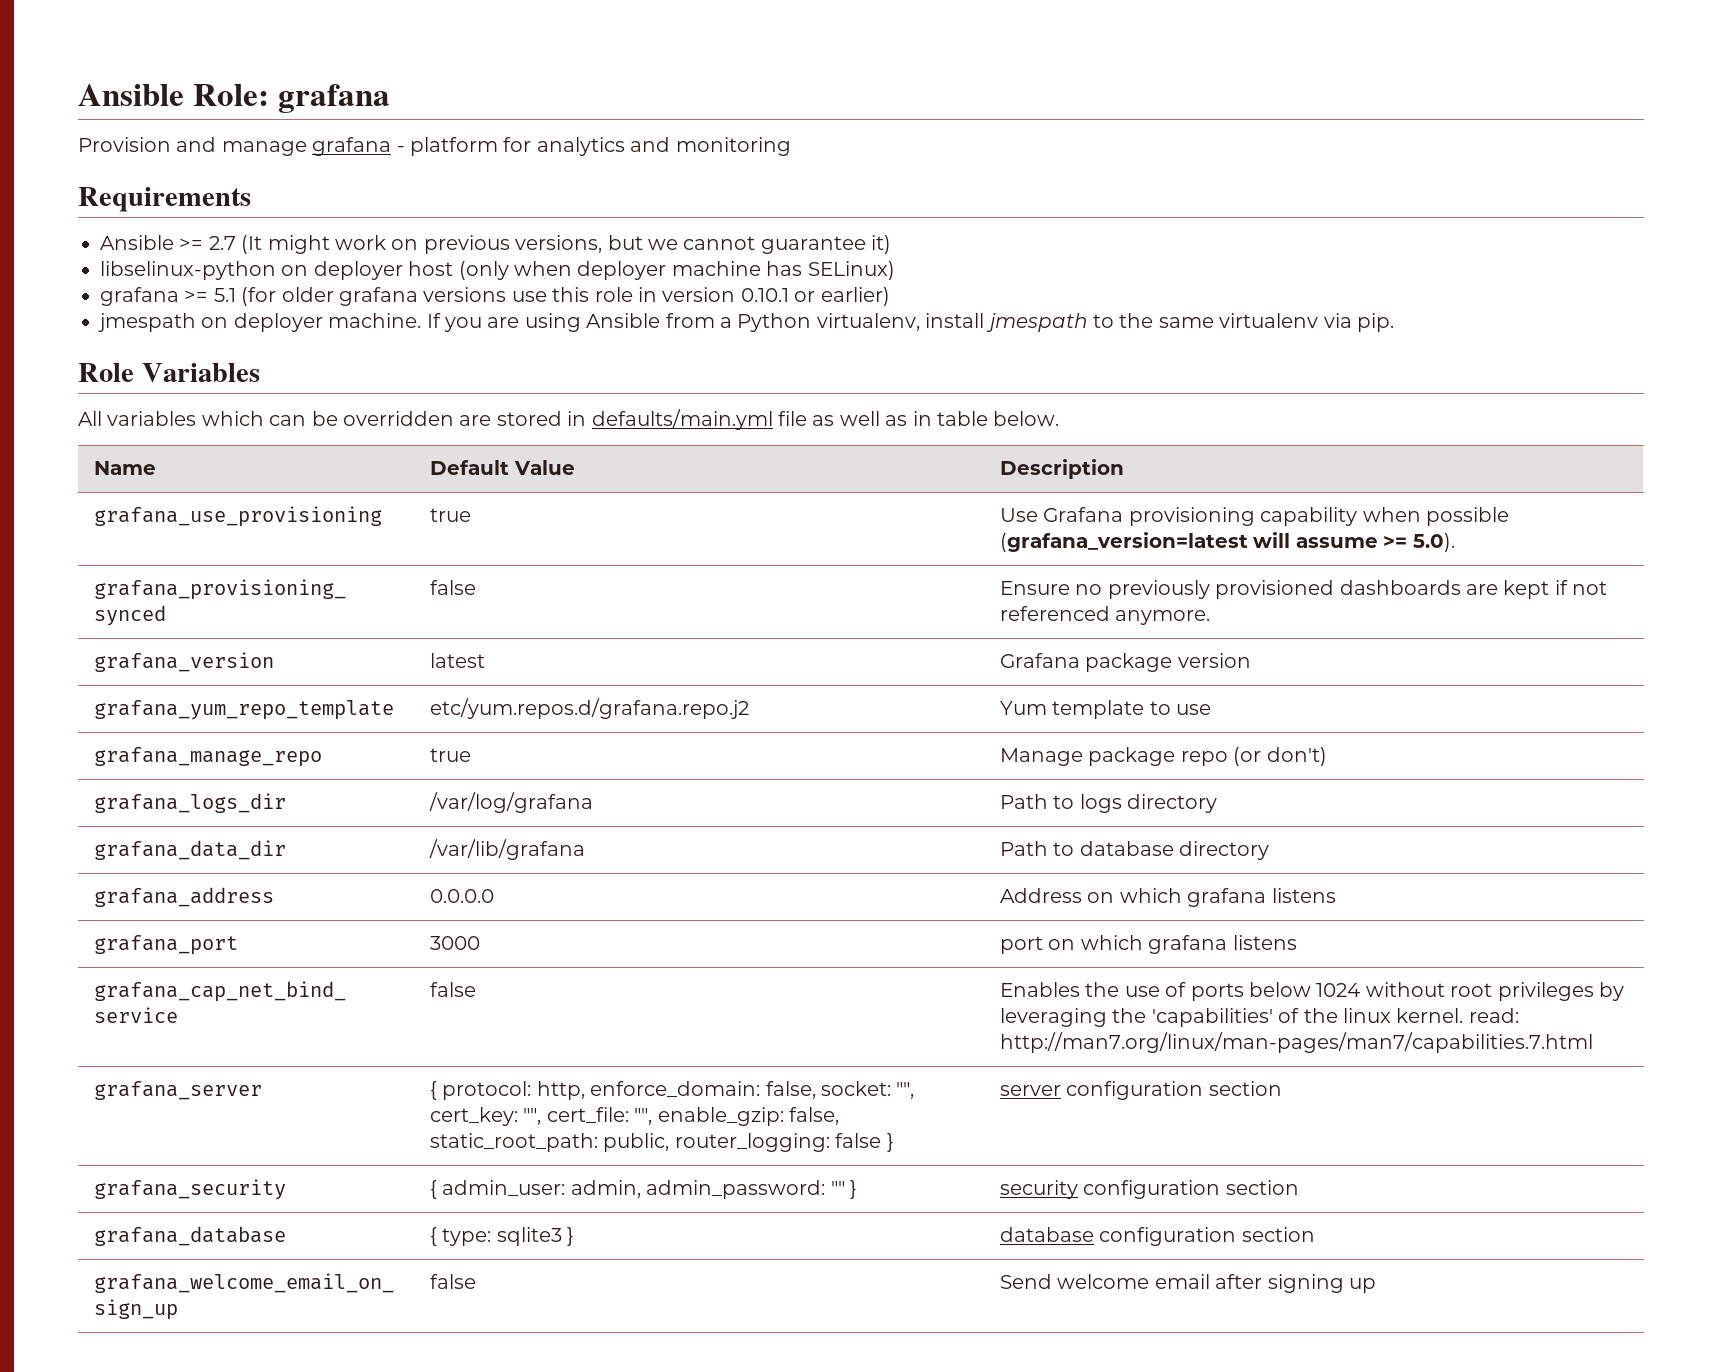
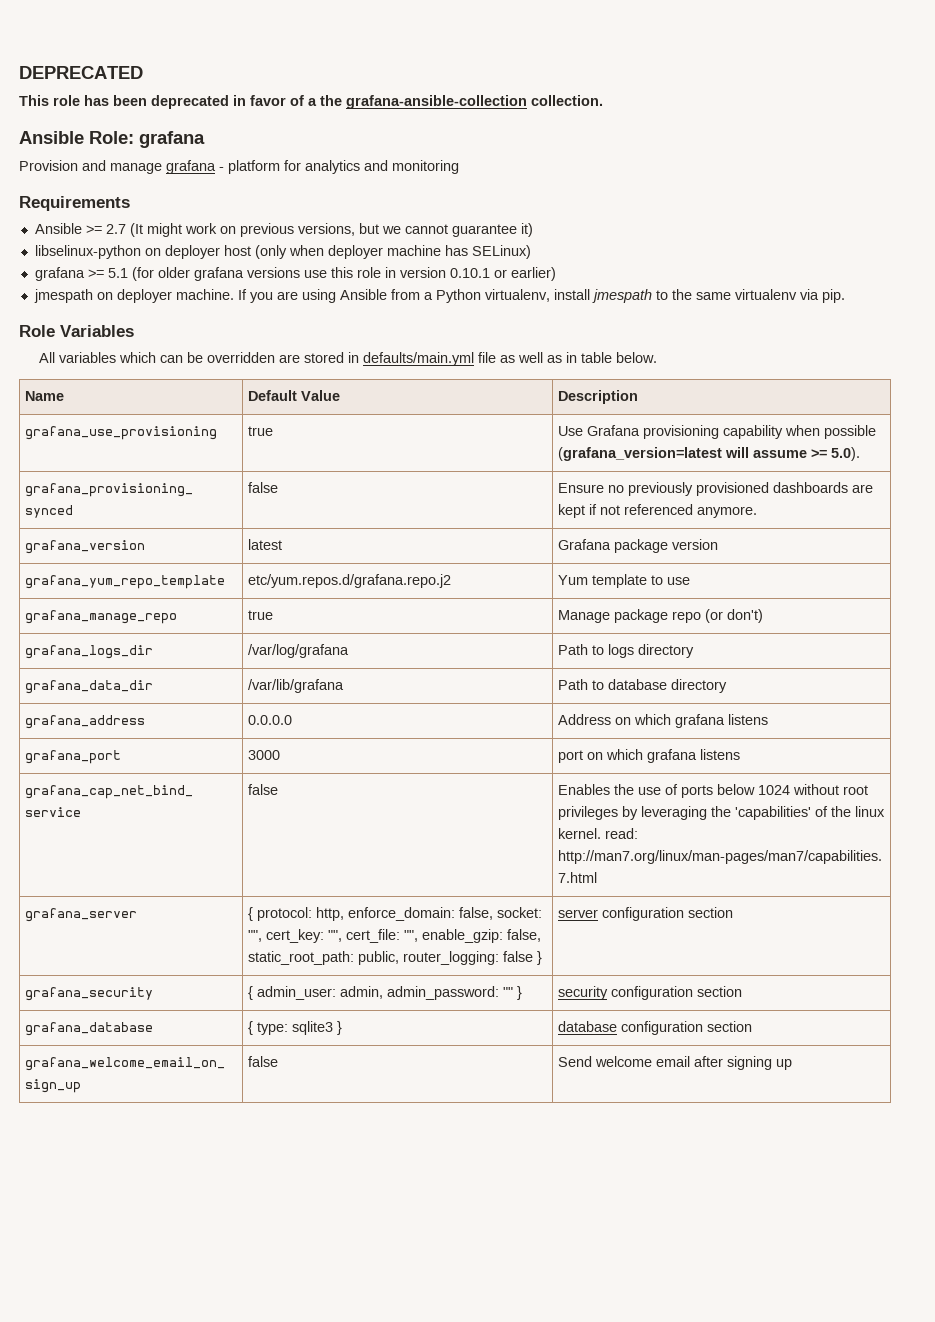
+ DEPRECATED
+ This role has been deprecated in favor of a the grafana-ansible-collection collection.

